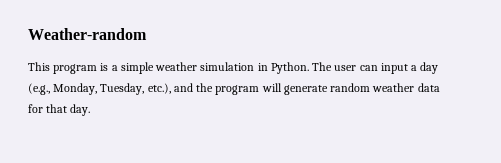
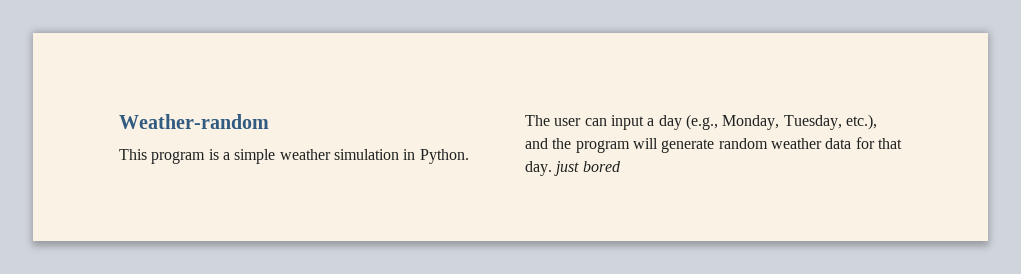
- The user can input a day (e.g., Monday, Tuesday, etc.), and the program will generate random weather data for that day.
+ The user can input a day (e.g., Monday, Tuesday, etc.), and the program will generate random weather data for that day. just bored

